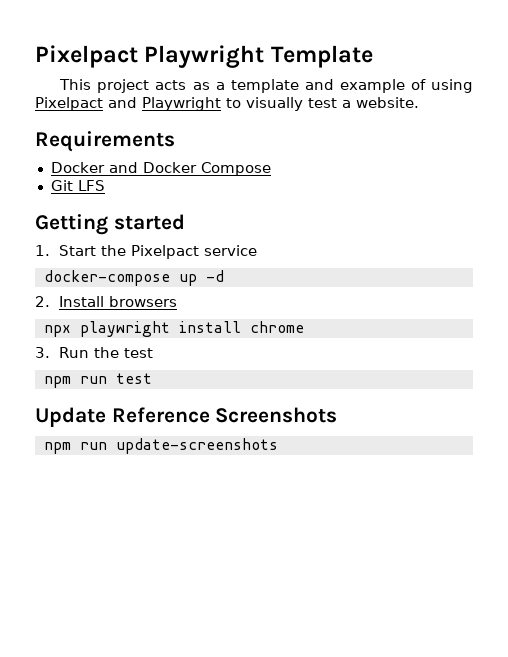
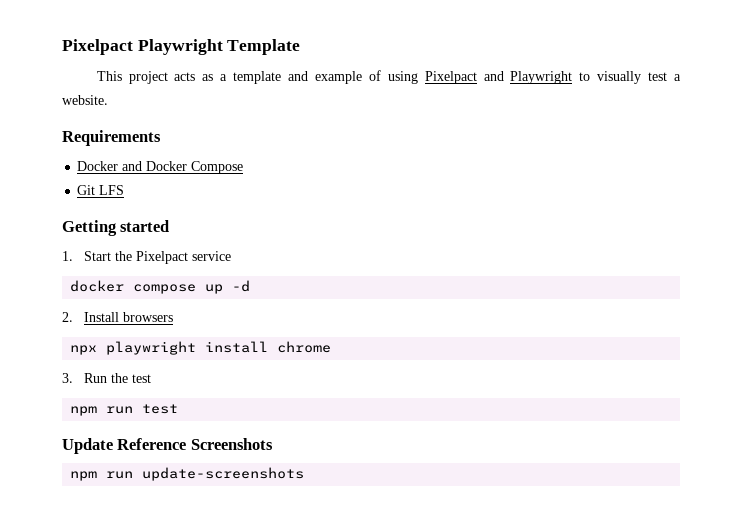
- docker-compose up -d
+ docker compose up -d

